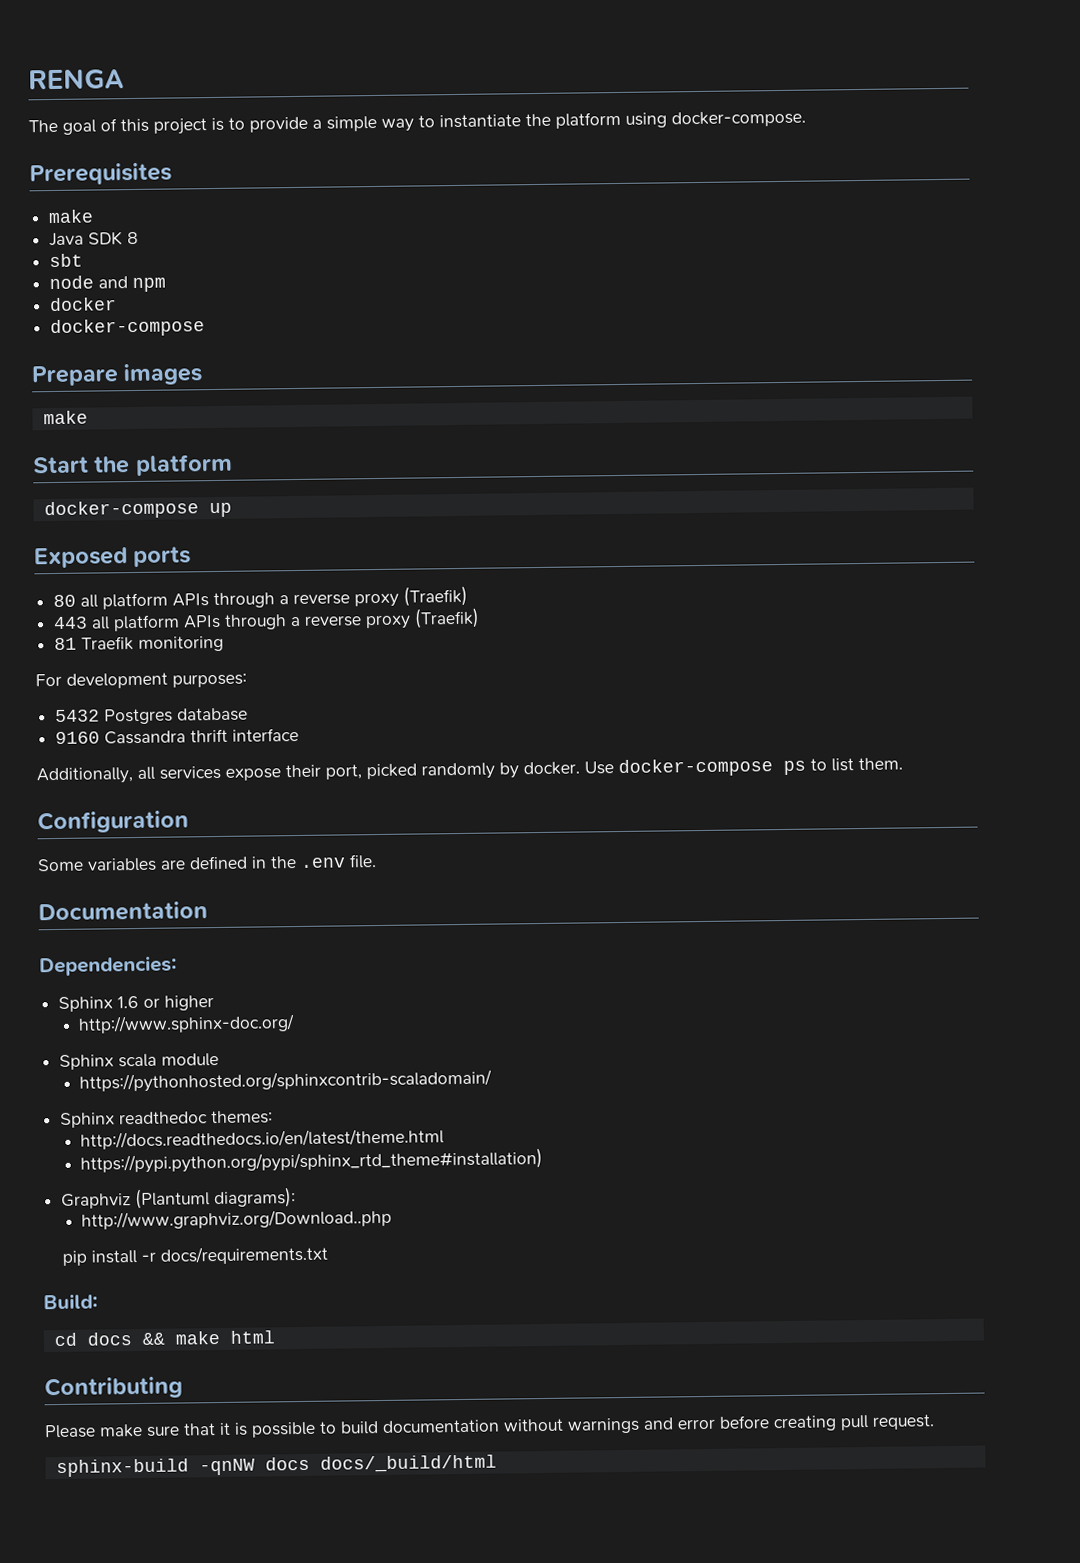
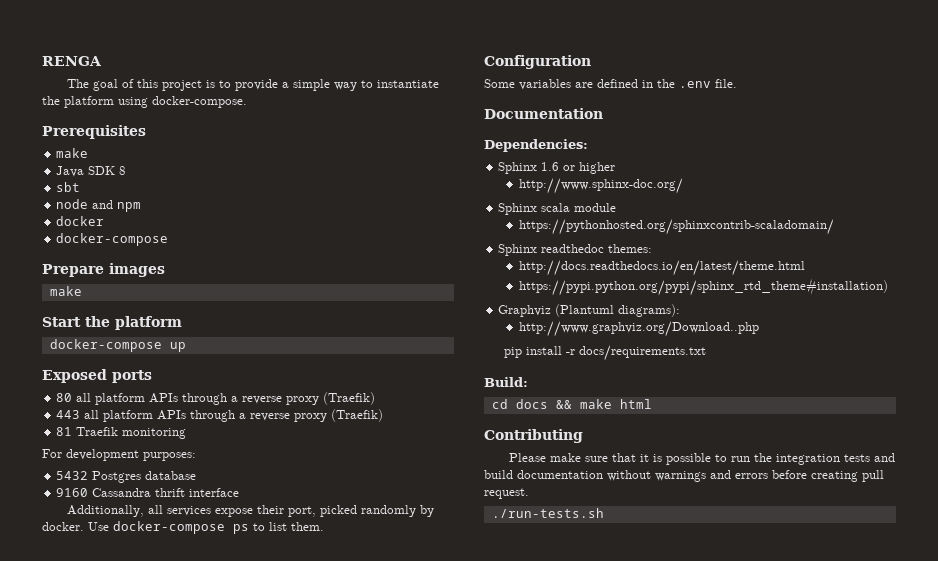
- Please make sure that it is possible to build documentation without warnings and error before creating pull request.
+ Please make sure that it is possible to run the integration tests and build documentation without warnings and errors before creating pull request.
- sphinx-build -qnNW docs docs/_build/html
+ ./run-tests.sh

